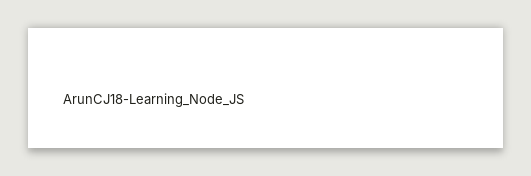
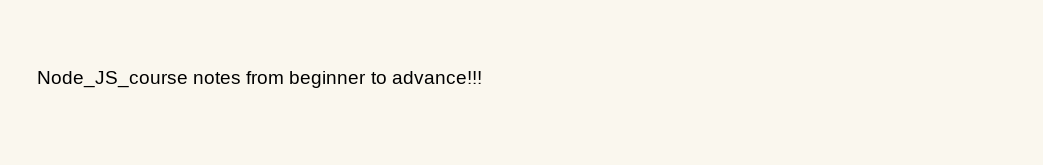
- ArunCJ18-Learning_Node_JS
+ Node_JS_course notes from beginner to advance!!!

